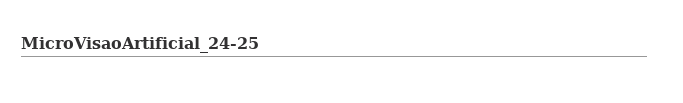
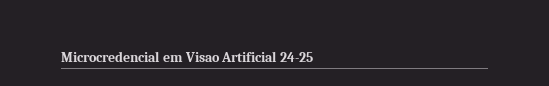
- MicroVisaoArtificial_24-25
+ Microcredencial em Visao Artificial 24-25

